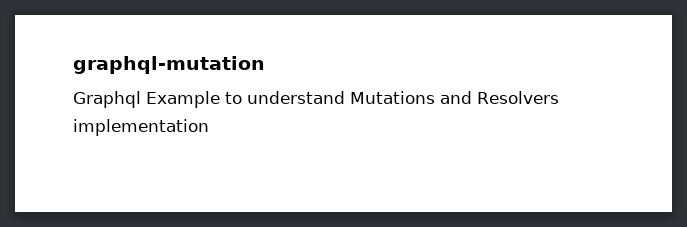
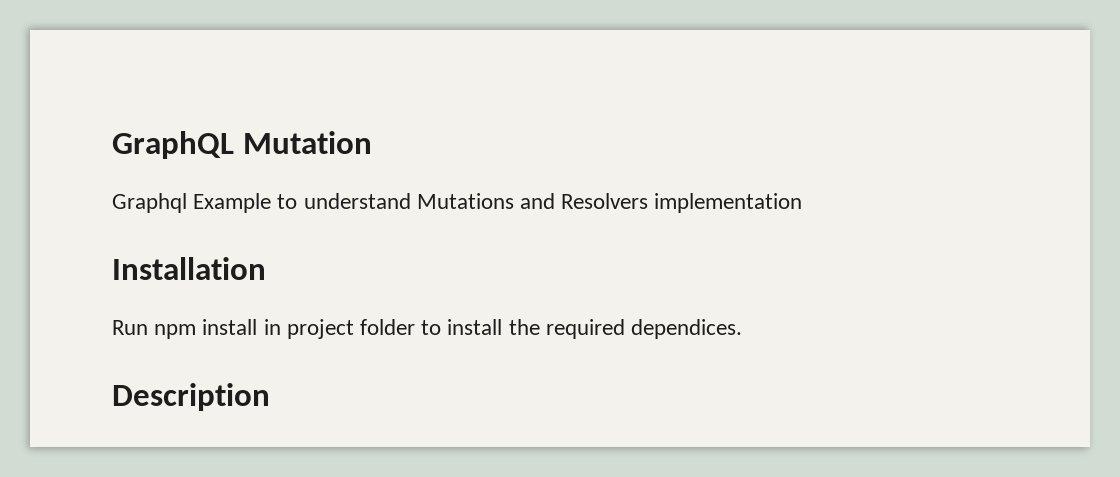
- graphql-mutation
+ GraphQL Mutation
+ Installation
+ Run npm install in project folder to install the required dependices.
+ Description

